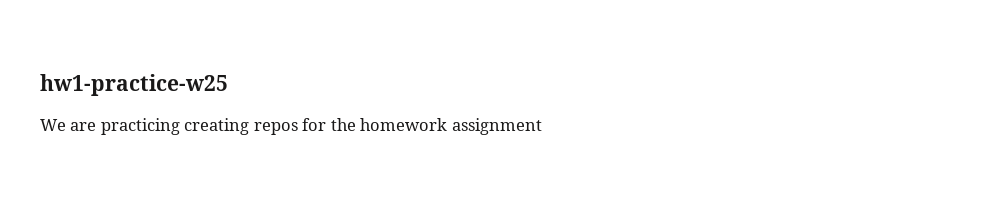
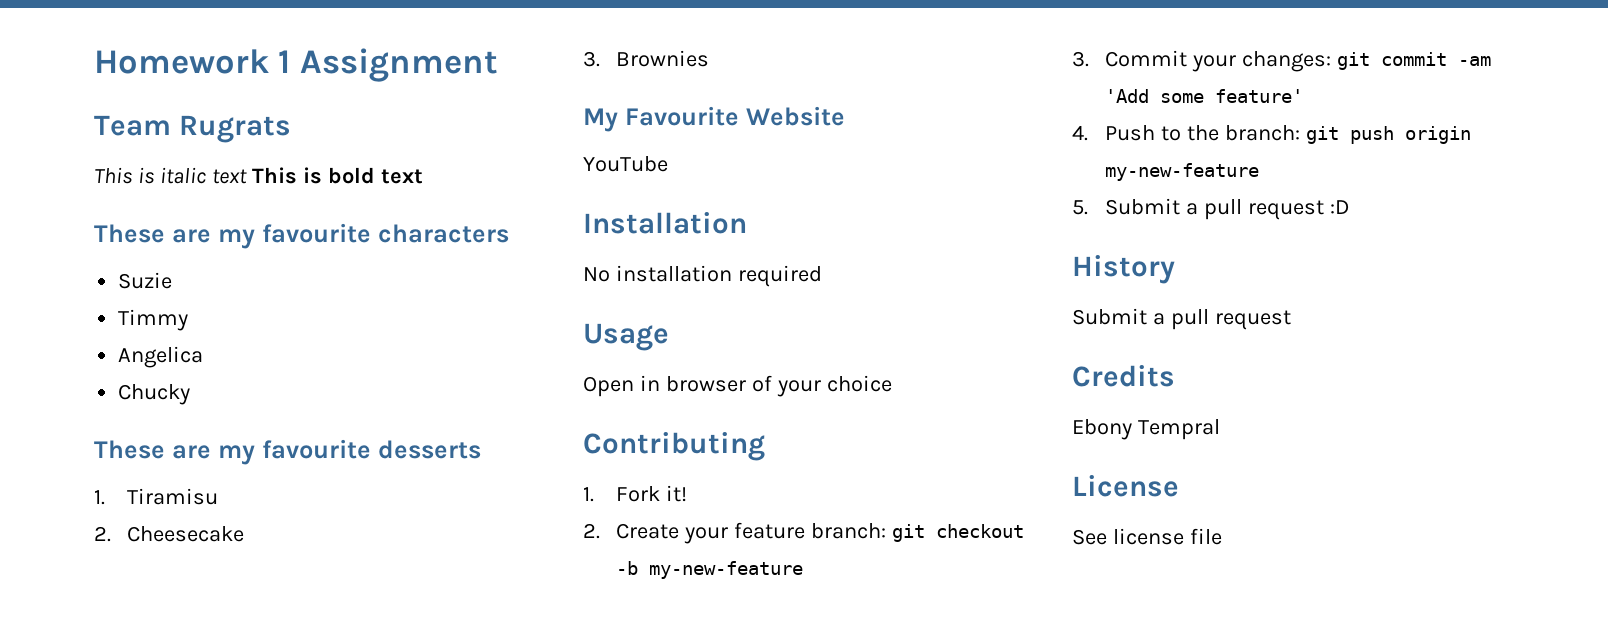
- hw1-practice-w25
- We are practicing creating repos for the homework assignment
+ Homework 1 Assignment
+ Team Rugrats
+ This is italic text This is bold text
+ These are my favourite characters
+ Suzie
+ Timmy
+ Angelica
+ Chucky
+ These are my favourite desserts
+ 1. Tiramisu
+ 2. Cheesecake
+ 3. Brownies
+ My Favourite Website
+ YouTube
+ Installation
+ No installation required
+ Usage
+ Open in browser of your choice
+ Contributing
+ 1. Fork it!
+ 2. Create your feature branch: git checkout -b my-new-feature
+ 3. Commit your changes: git commit -am 'Add some feature'
+ 4. Push to the branch: git push origin my-new-feature
+ 5. Submit a pull request :D
+ History
+ Submit a pull request
+ Credits
+ Ebony Tempral
+ License
+ See license file

